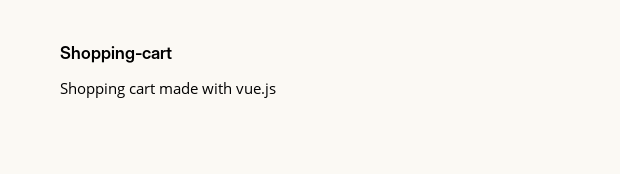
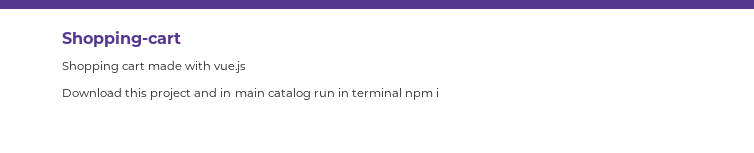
+ Download this project and in main catalog run in terminal npm i

